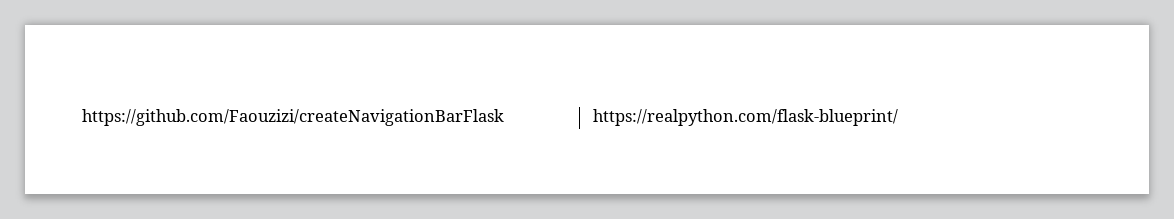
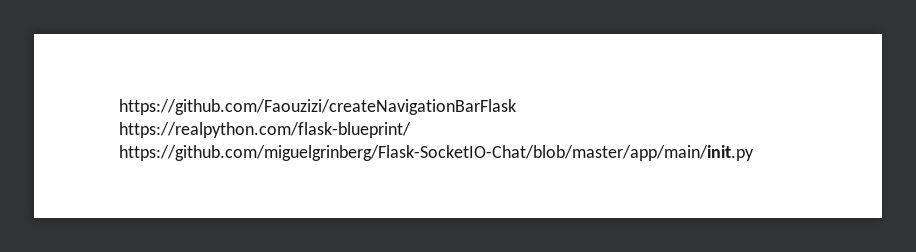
- https://github.com/Faouzizi/createNavigationBarFlask https://realpython.com/flask-blueprint/
+ https://github.com/Faouzizi/createNavigationBarFlask https://realpython.com/flask-blueprint/ https://github.com/miguelgrinberg/Flask-SocketIO-Chat/blob/master/app/main/init.py

